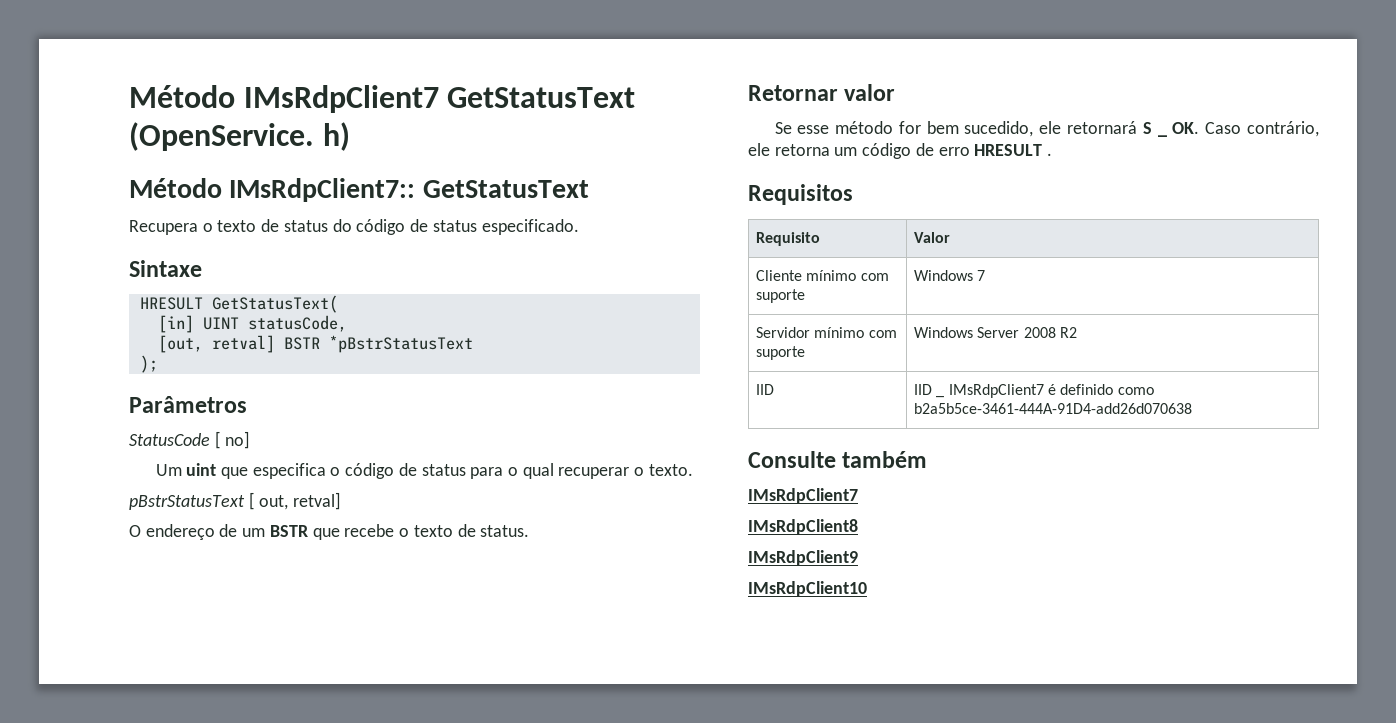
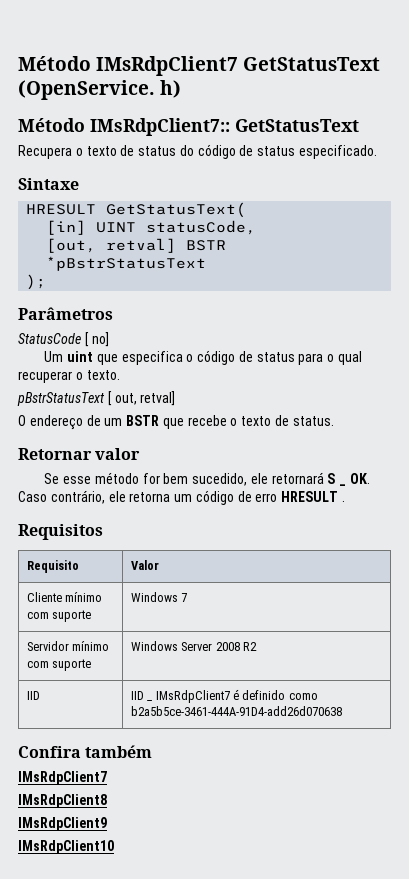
- Consulte também
+ Confira também

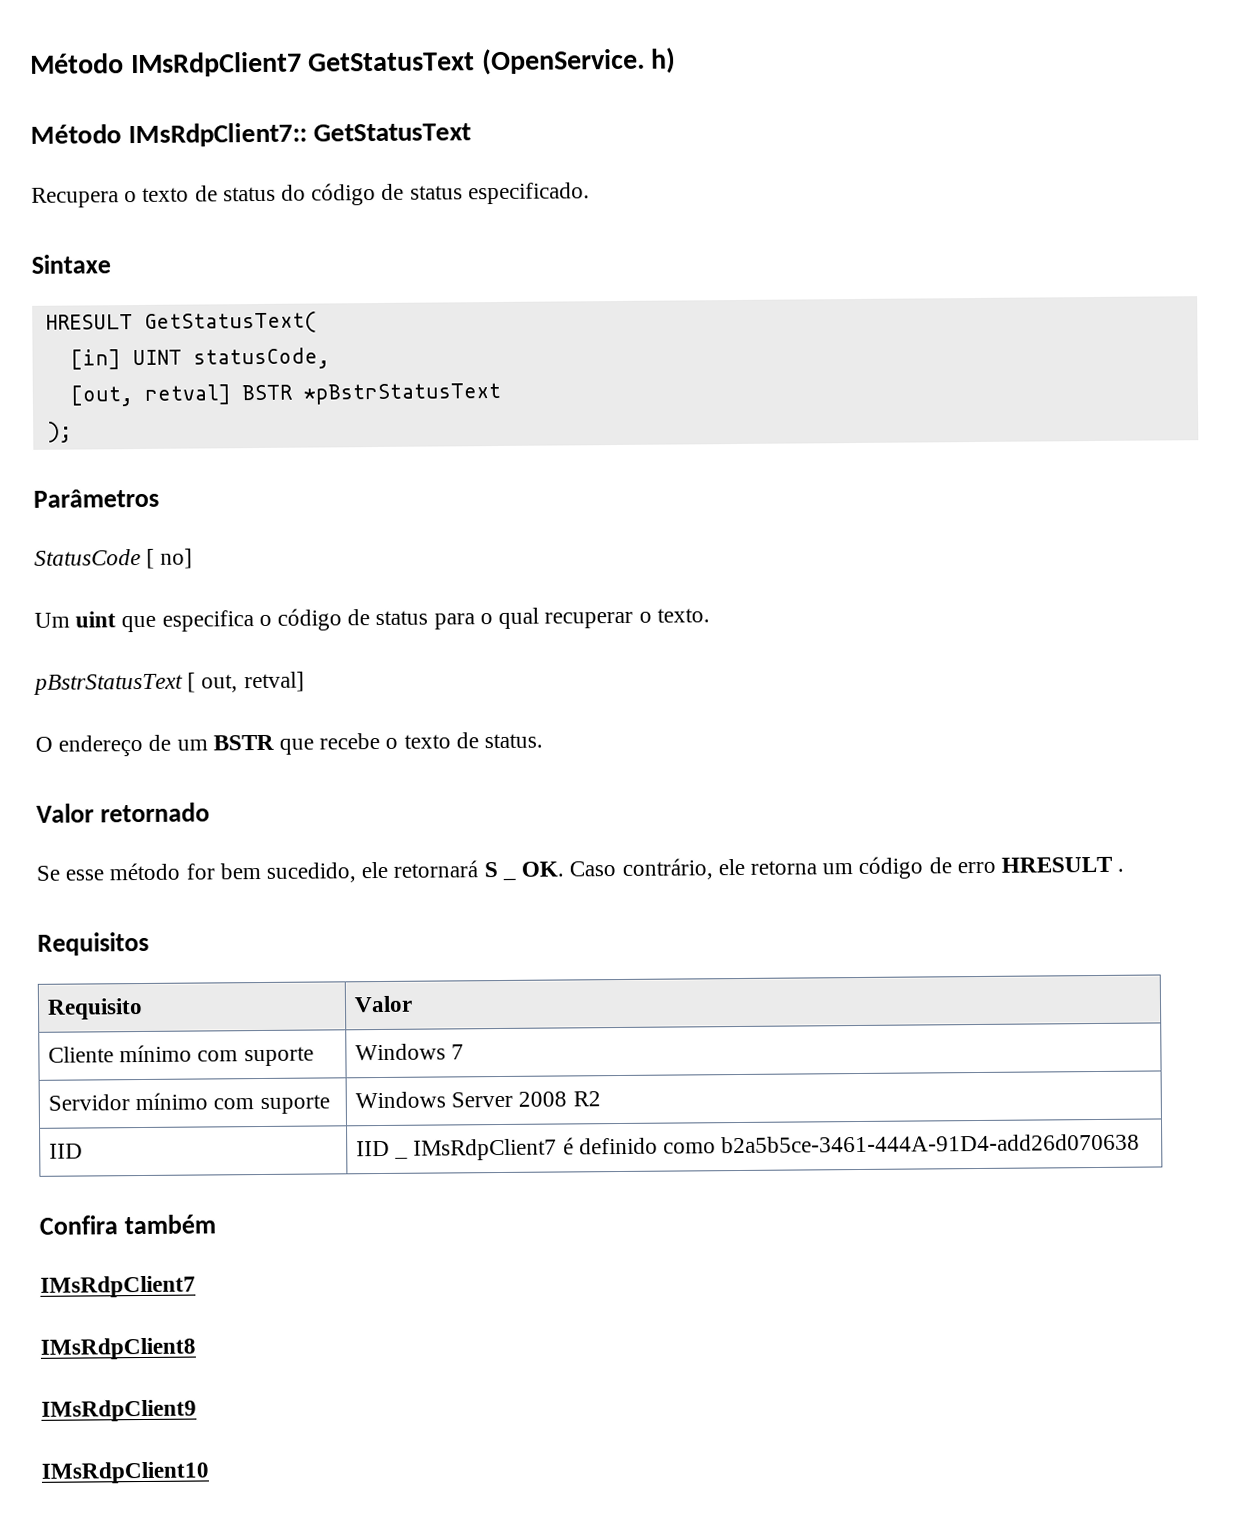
- Retornar valor
+ Valor retornado

